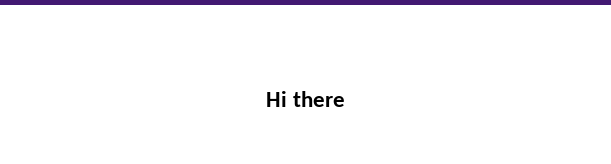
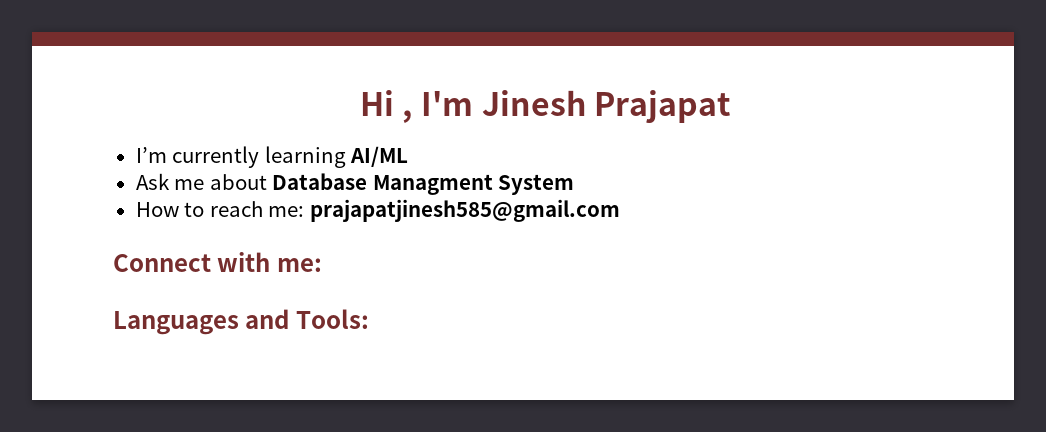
- Hi there
+ Hi , I'm Jinesh Prajapat
+ I’m currently learning AI/ML
+ Ask me about Database Managment System
+ How to reach me: prajapatjinesh585@gmail.com
+ Connect with me:
+ Languages and Tools:

